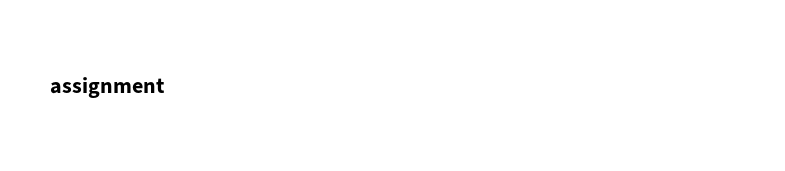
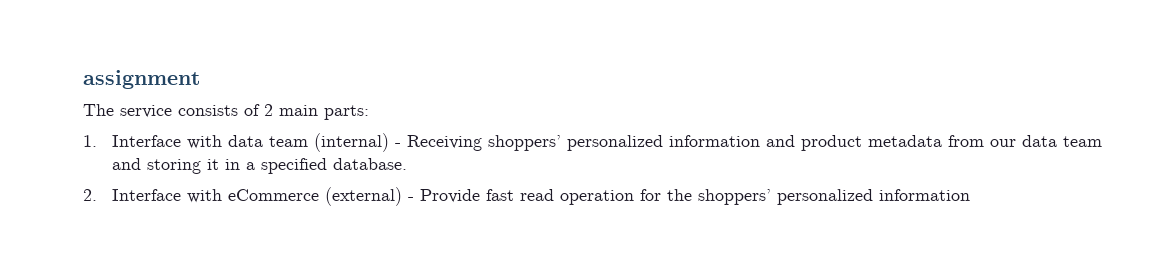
+ The service consists of 2 main parts:
+ 1. Interface with data team (internal) - Receiving shoppers’ personalized information and product metadata from our data team and storing it in a specified database.
+ 2. Interface with eCommerce (external) - Provide fast read operation for the shoppers’ personalized information

